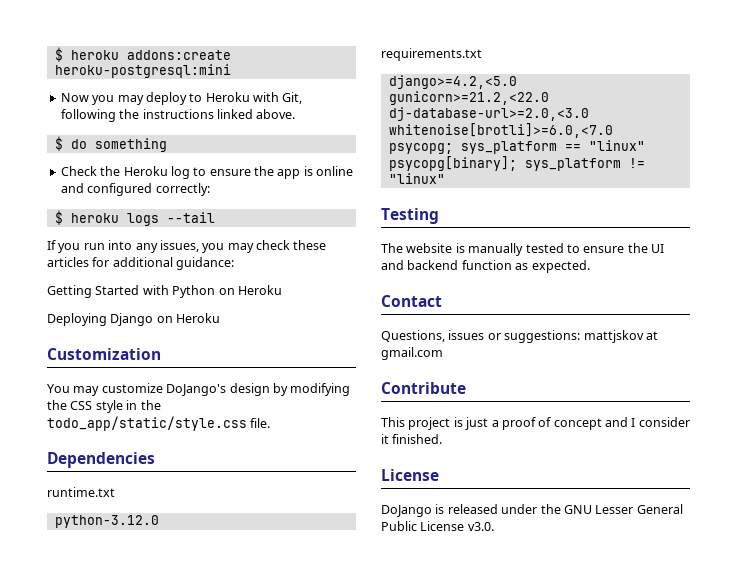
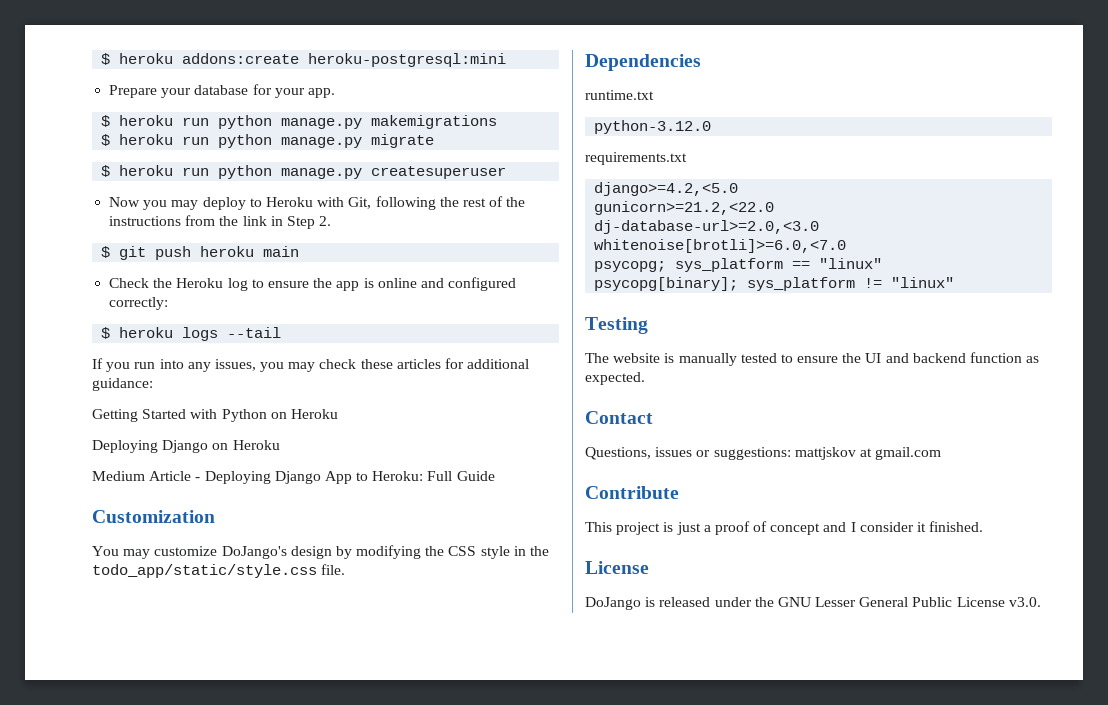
+ Prepare your database for your app.
+ $ heroku run python manage.py makemigrations
+ $ heroku run python manage.py migrate
+ $ heroku run python manage.py createsuperuser
- Now you may deploy to Heroku with Git, following the instructions linked above.
- $ do something
+ Now you may deploy to Heroku with Git, following the rest of the instructions from the link in Step 2.
+ $ git push heroku main
+ Medium Article - Deploying Django App to Heroku: Full Guide

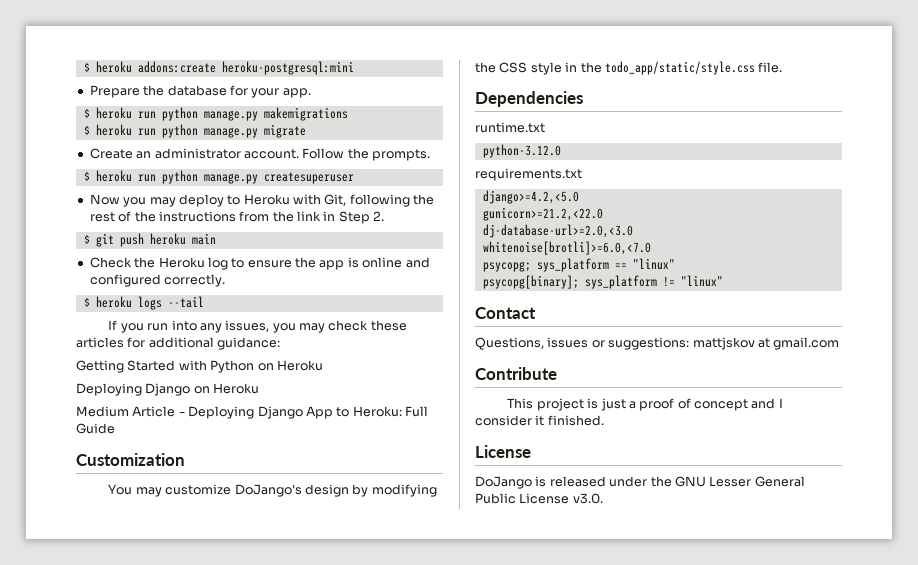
- Prepare your database for your app.
+ Prepare the database for your app.
+ Create an administrator account. Follow the prompts.
- Check the Heroku log to ensure the app is online and configured correctly:
+ Check the Heroku log to ensure the app is online and configured correctly.
- Testing
- The website is manually tested to ensure the UI and backend function as expected.

